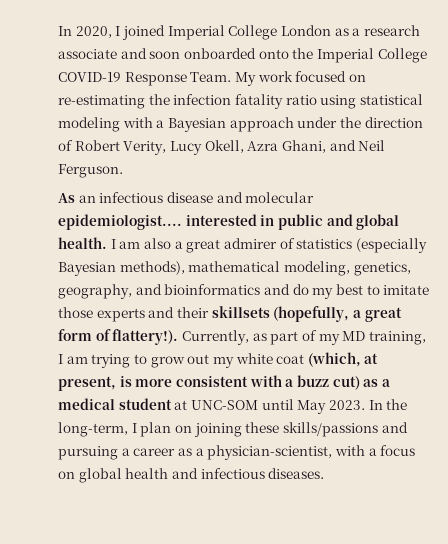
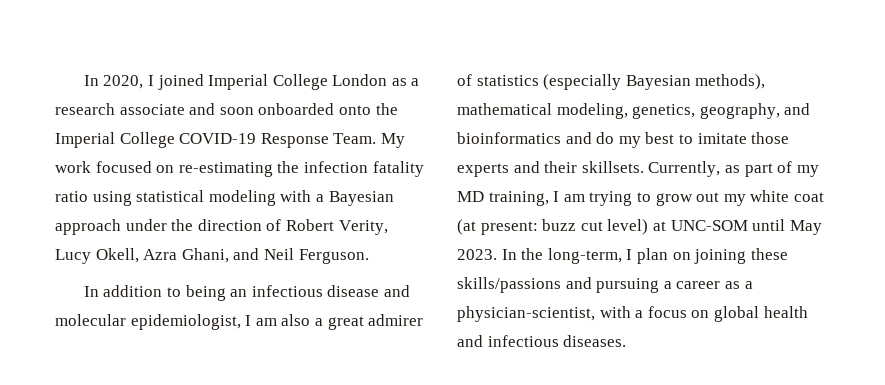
- As an infectious disease and molecular epidemiologist.... interested in public and global health. I am also a great admirer of statistics (especially Bayesian methods), mathematical modeling, genetics, geography, and bioinformatics and do my best to imitate those experts and their skillsets (hopefully, a great form of flattery!).
+ In addition to being an infectious disease and molecular epidemiologist, I am also a great admirer of statistics (especially Bayesian methods), mathematical modeling, genetics, geography, and bioinformatics and do my best to imitate those experts and their skillsets.
- Currently, as part of my MD training, I am trying to grow out my white coat (which, at present, is more consistent with a buzz cut) as a medical student at UNC-SOM until May 2023.
+ Currently, as part of my MD training, I am trying to grow out my white coat (at present: buzz cut level) at UNC-SOM until May 2023.

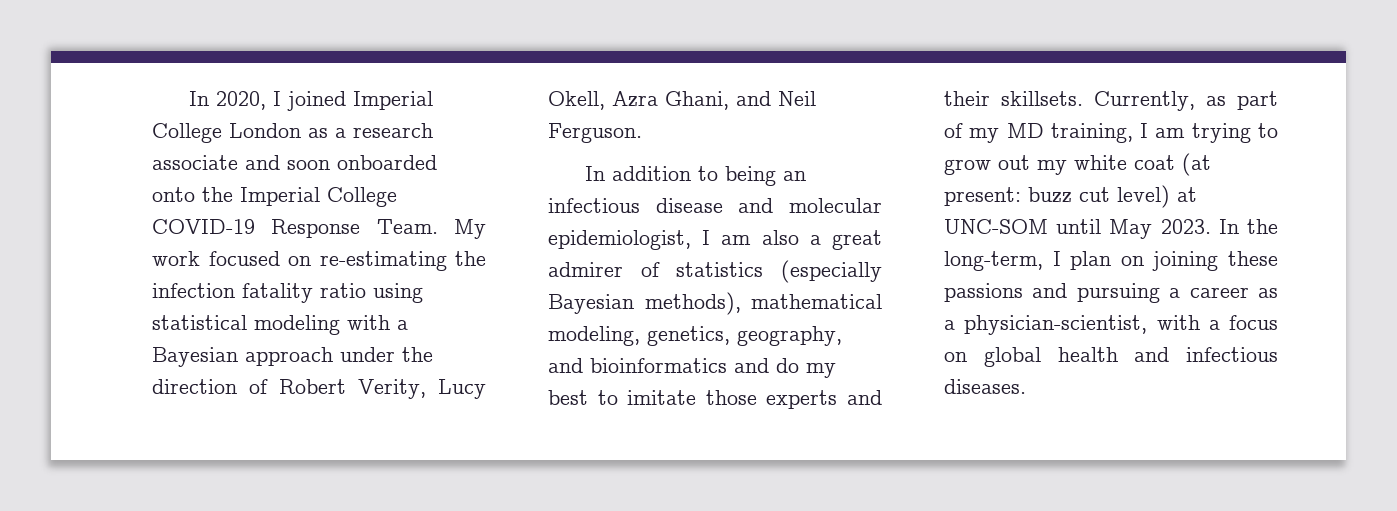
- In the long-term, I plan on joining these skills/passions and pursuing a career as a physician-scientist, with a focus on global health and infectious diseases.
+ In the long-term, I plan on joining these passions and pursuing a career as a physician-scientist, with a focus on global health and infectious diseases.

